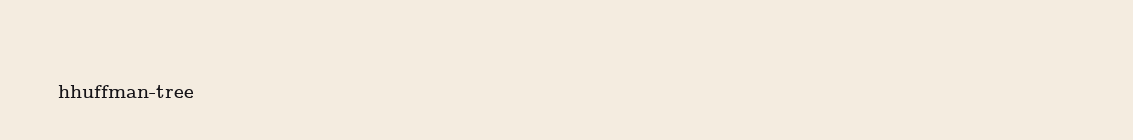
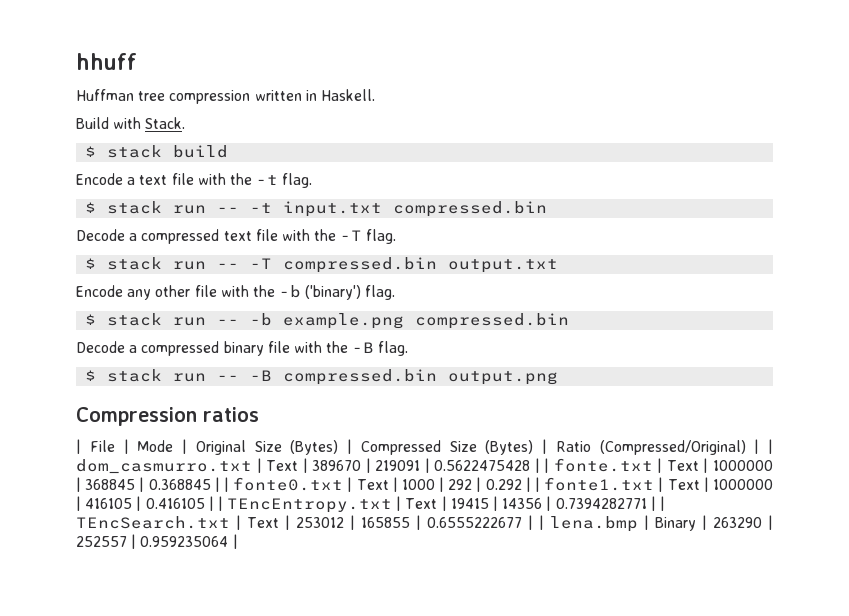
- hhuffman-tree
+ hhuff
+ Huffman tree compression written in Haskell.
+ Build with Stack.
+ $ stack build
+ Encode a text file with the -t flag.
+ $ stack run -- -t input.txt compressed.bin
+ Decode a compressed text file with the -T flag.
+ $ stack run -- -T compressed.bin output.txt
+ Encode any other file with the -b ('binary') flag.
+ $ stack run -- -b example.png compressed.bin
+ Decode a compressed binary file with the -B flag.
+ $ stack run -- -B compressed.bin output.png
+ Compression ratios
+ | File | Mode | Original Size (Bytes) | Compressed Size (Bytes) | Ratio (Compressed/Original) | | dom_casmurro.txt | Text | 389670 | 219091 | 0.5622475428 | | fonte.txt | Text | 1000000 | 368845 | 0.368845 | | fonte0.txt | Text | 1000 | 292 | 0.292 | | fonte1.txt | Text | 1000000 | 416105 | 0.416105 | | TEncEntropy.txt | Text | 19415 | 14356 | 0.7394282771 | | TEncSearch.txt | Text | 253012 | 165855 | 0.6555222677 | | lena.bmp | Binary | 263290 | 252557 | 0.959235064 |

